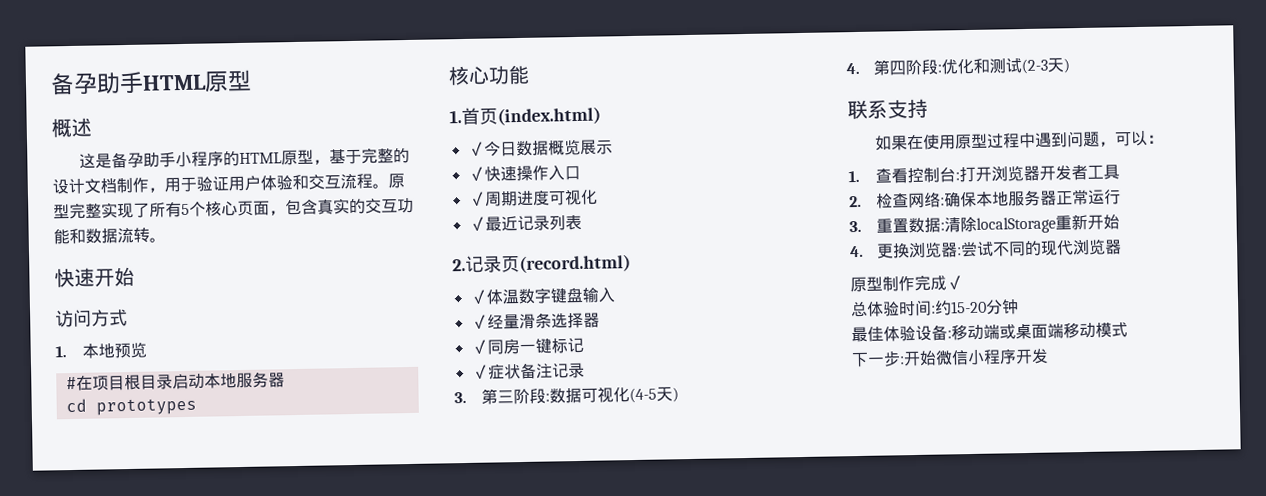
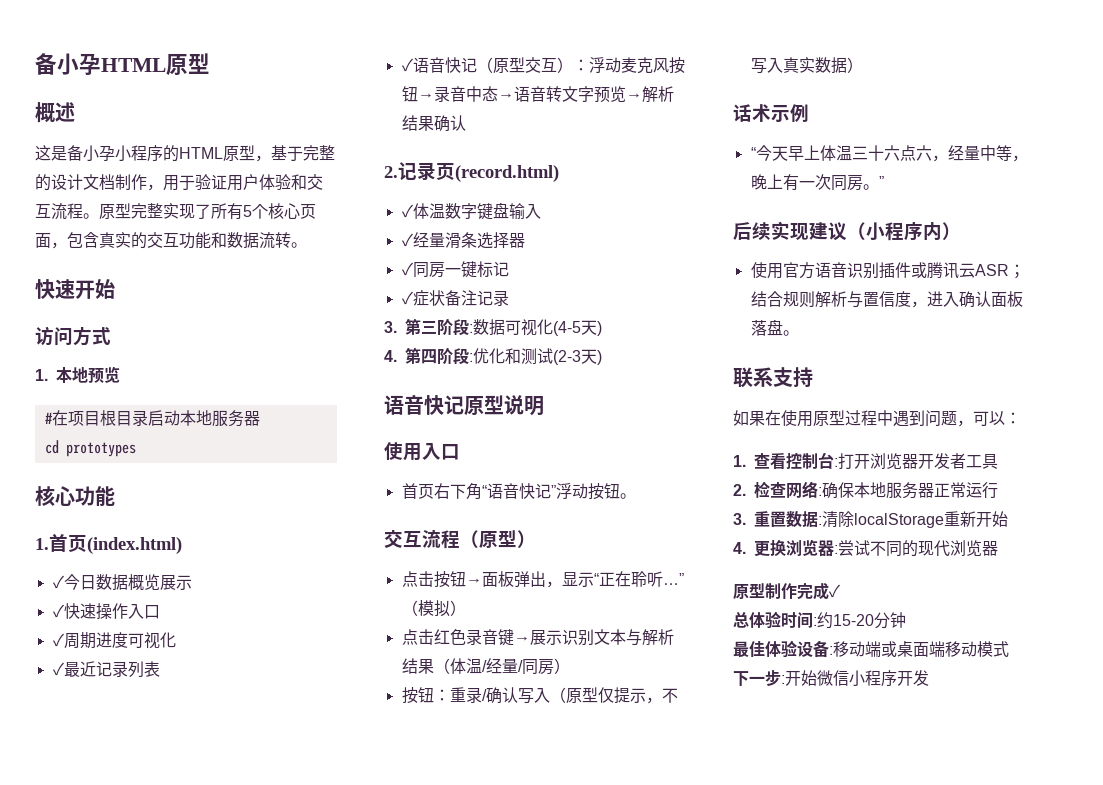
- 备孕助手HTML原型
+ 备小孕HTML原型
- 这是备孕助手小程序的HTML原型，基于完整的设计文档制作，用于验证用户体验和交互流程。
+ 这是备小孕小程序的HTML原型，基于完整的设计文档制作，用于验证用户体验和交互流程。
+ ✓语音快记（原型交互）：浮动麦克风按钮→录音中态→语音转文字预览→解析结果确认
+ 语音快记原型说明
+ 使用入口
+ 首页右下角“语音快记”浮动按钮。
+ 交互流程（原型）
+ 点击按钮→面板弹出，显示“正在聆听…”（模拟）
+ 点击红色录音键→展示识别文本与解析结果（体温/经量/同房）
+ 按钮：重录/确认写入（原型仅提示，不写入真实数据）
+ 话术示例
+ “今天早上体温三十六点六，经量中等，晚上有一次同房。”
+ 后续实现建议（小程序内）
+ 使用官方语音识别插件或腾讯云ASR；结合规则解析与置信度，进入确认面板落盘。

